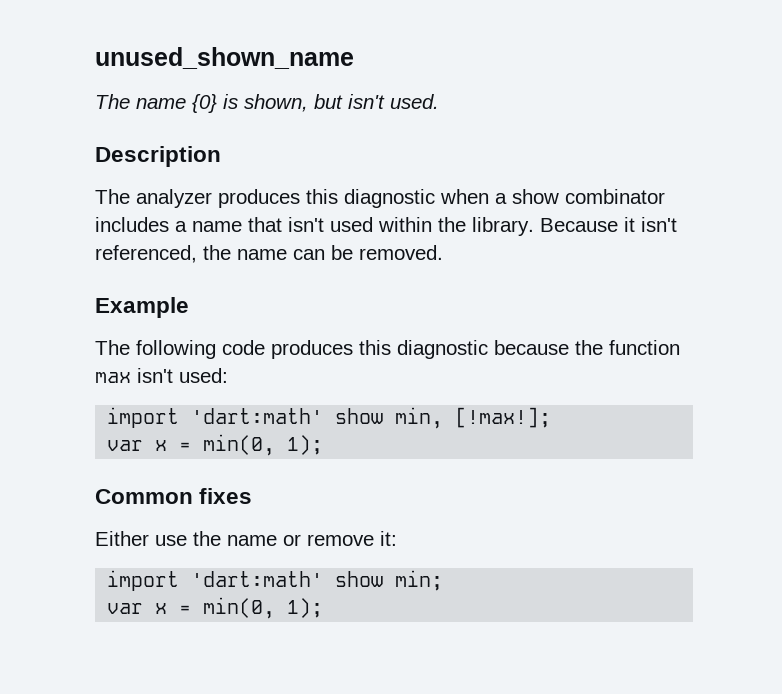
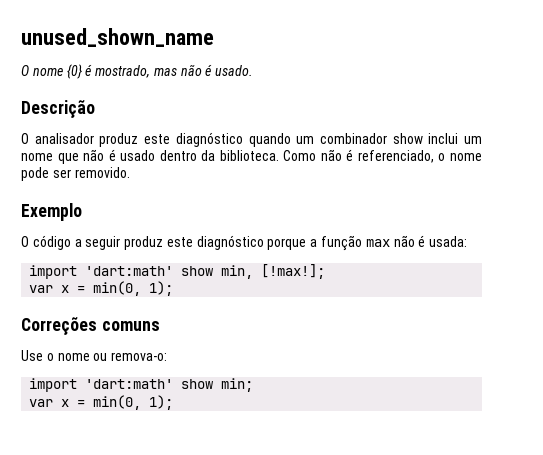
- The name {0} is shown, but isn't used.
- Description
- The analyzer produces this diagnostic when a show combinator includes a name that isn't used within the library. Because it isn't referenced, the name can be removed.
- Example
- The following code produces this diagnostic because the function max isn't used:
+ O nome {0} é mostrado, mas não é usado.
+ Descrição
+ O analisador produz este diagnóstico quando um combinador show inclui um nome que não é usado dentro da biblioteca. Como não é referenciado, o nome pode ser removido.
+ Exemplo
+ O código a seguir produz este diagnóstico porque a função max não é usada:
- Common fixes
- Either use the name or remove it:
+ Correções comuns
+ Use o nome ou remova-o:

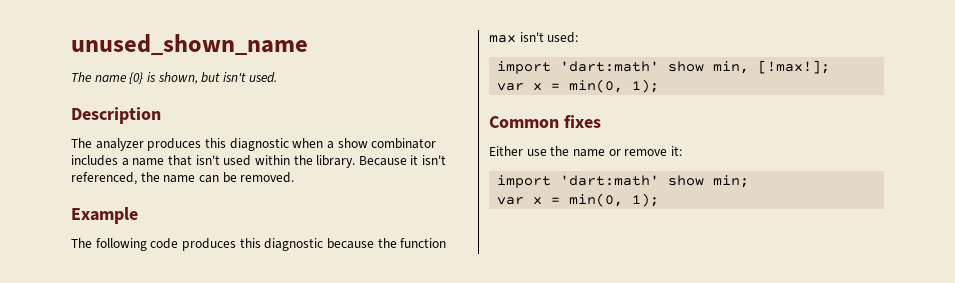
- O nome {0} é mostrado, mas não é usado.
- Descrição
- O analisador produz este diagnóstico quando um combinador show inclui um nome que não é usado dentro da biblioteca. Como não é referenciado, o nome pode ser removido.
- Exemplo
- O código a seguir produz este diagnóstico porque a função max não é usada:
+ The name {0} is shown, but isn't used.
+ Description
+ The analyzer produces this diagnostic when a show combinator includes a name that isn't used within the library. Because it isn't referenced, the name can be removed.
+ Example
+ The following code produces this diagnostic because the function max isn't used:
- Correções comuns
- Use o nome ou remova-o:
+ Common fixes
+ Either use the name or remove it:

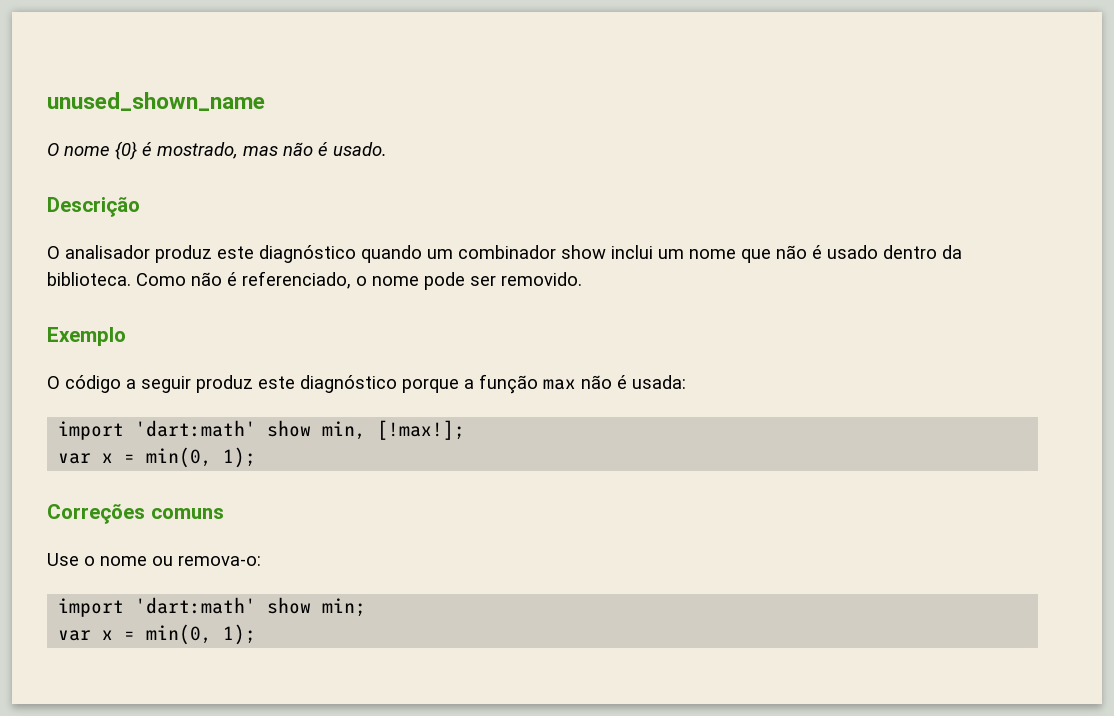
- The name {0} is shown, but isn't used.
- Description
- The analyzer produces this diagnostic when a show combinator includes a name that isn't used within the library. Because it isn't referenced, the name can be removed.
- Example
- The following code produces this diagnostic because the function max isn't used:
+ O nome {0} é mostrado, mas não é usado.
+ Descrição
+ O analisador produz este diagnóstico quando um combinador show inclui um nome que não é usado dentro da biblioteca. Como não é referenciado, o nome pode ser removido.
+ Exemplo
+ O código a seguir produz este diagnóstico porque a função max não é usada:
- Common fixes
- Either use the name or remove it:
+ Correções comuns
+ Use o nome ou remova-o:

